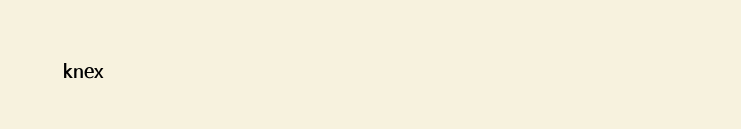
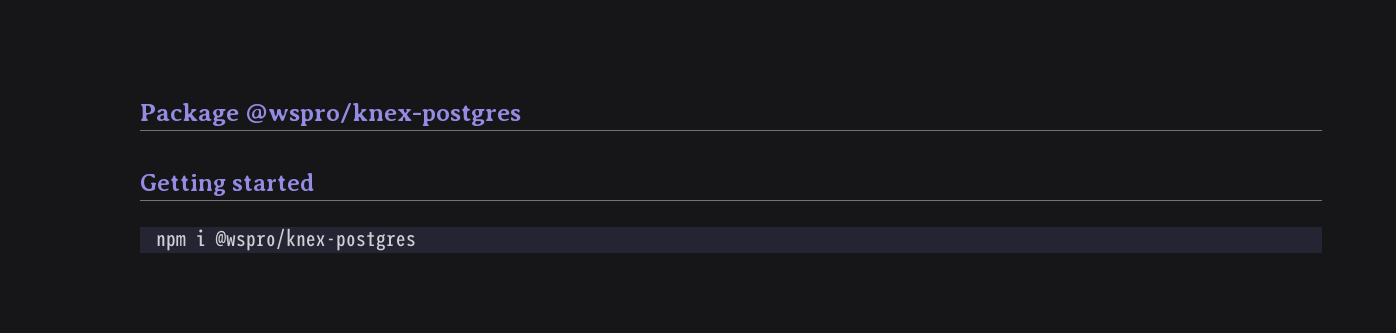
- knex
+ Package @wspro/knex-postgres
+ Getting started
+ npm i @wspro/knex-postgres

